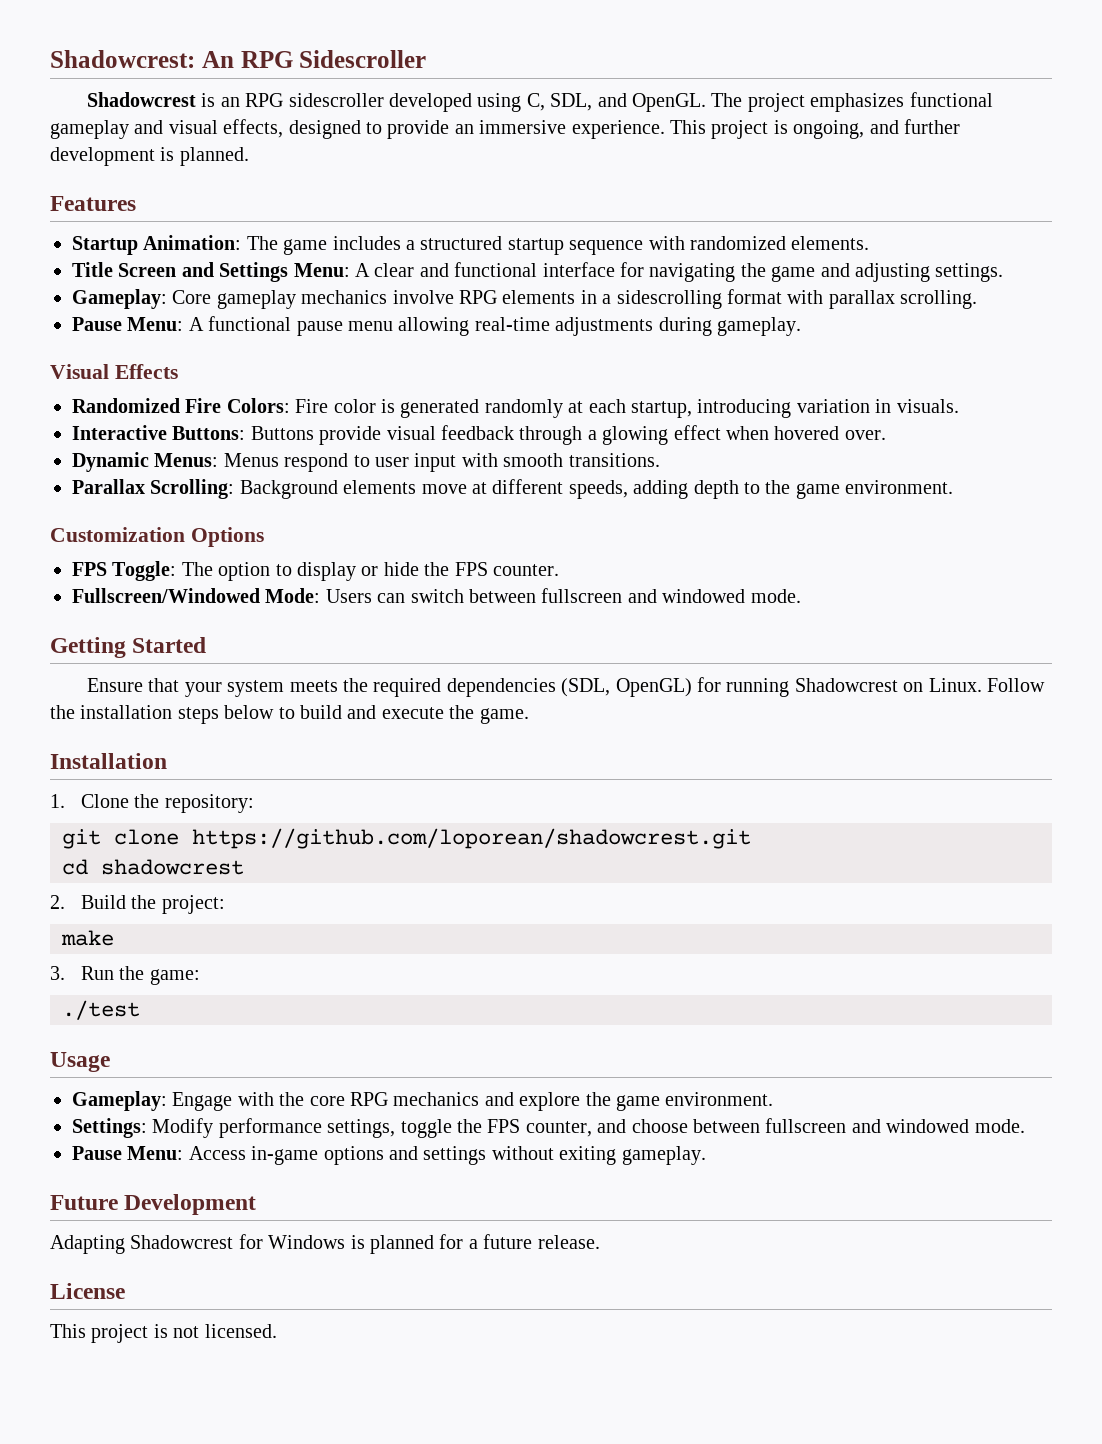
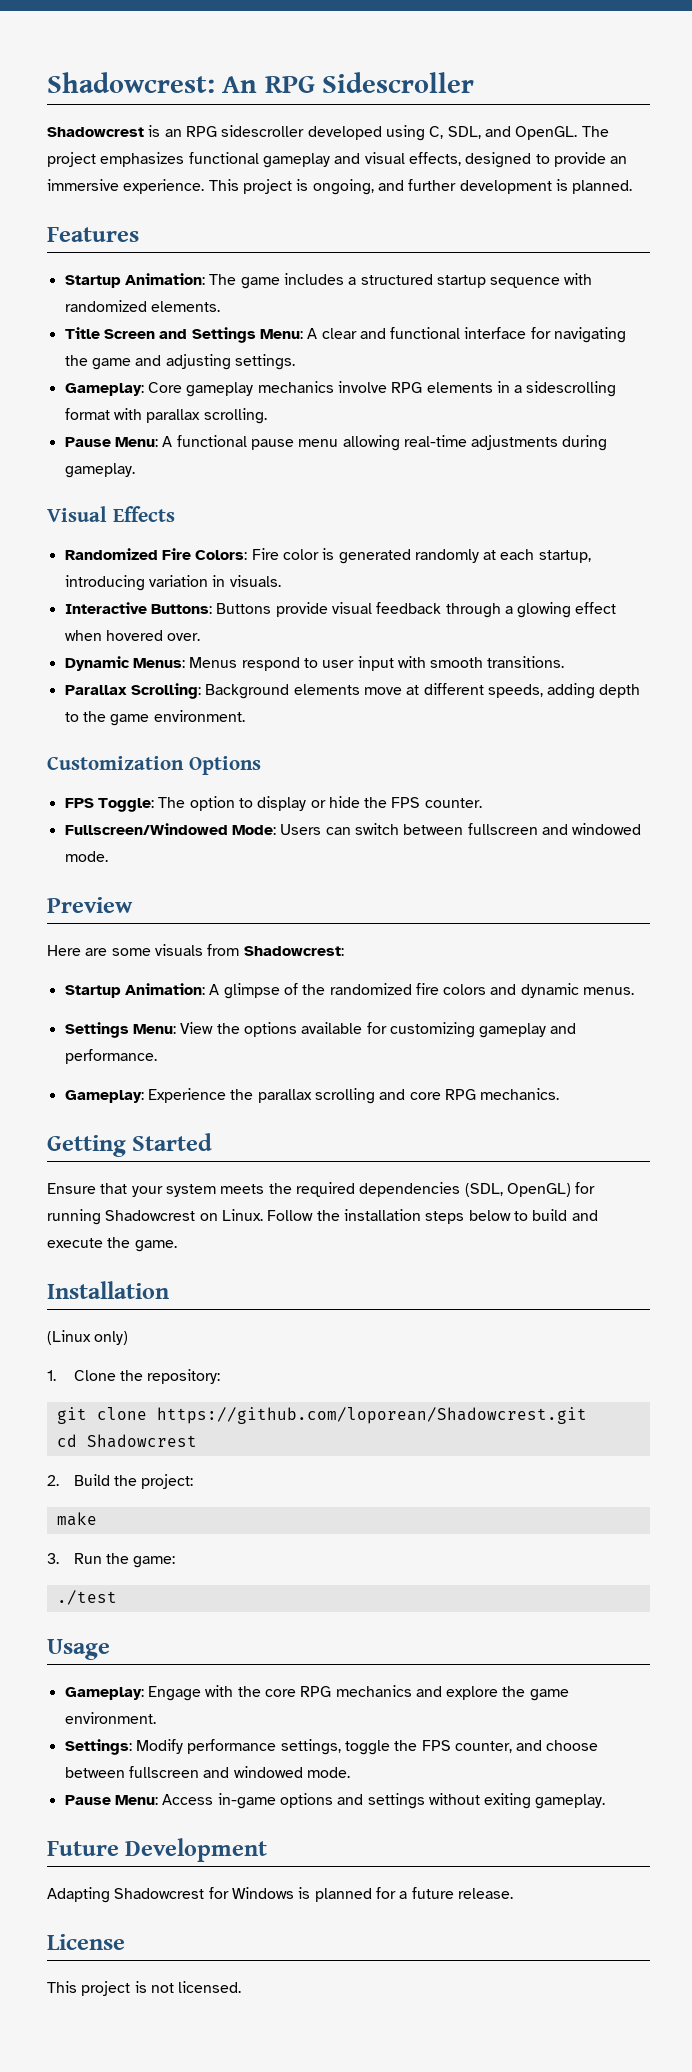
+ Preview
+ Here are some visuals from Shadowcrest:
+ Startup Animation: A glimpse of the randomized fire colors and dynamic menus.
+ Settings Menu: View the options available for customizing gameplay and performance.
+ Gameplay: Experience the parallax scrolling and core RPG mechanics.
+ (Linux only)
- git clone https://github.com/loporean/shadowcrest.git
+ git clone https://github.com/loporean/Shadowcrest.git
- cd shadowcrest
+ cd Shadowcrest

